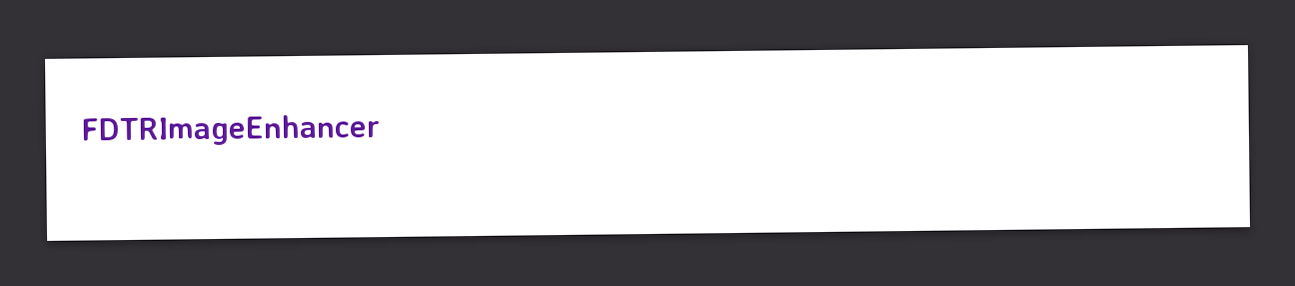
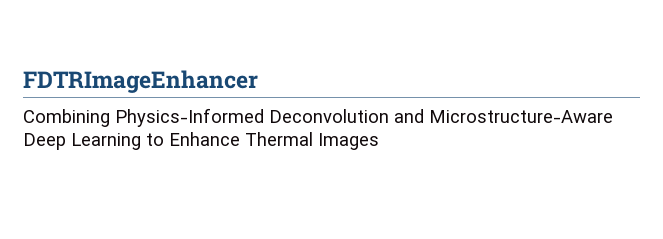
+ Combining Physics-Informed Deconvolution and Microstructure-Aware Deep Learning to Enhance Thermal Images

